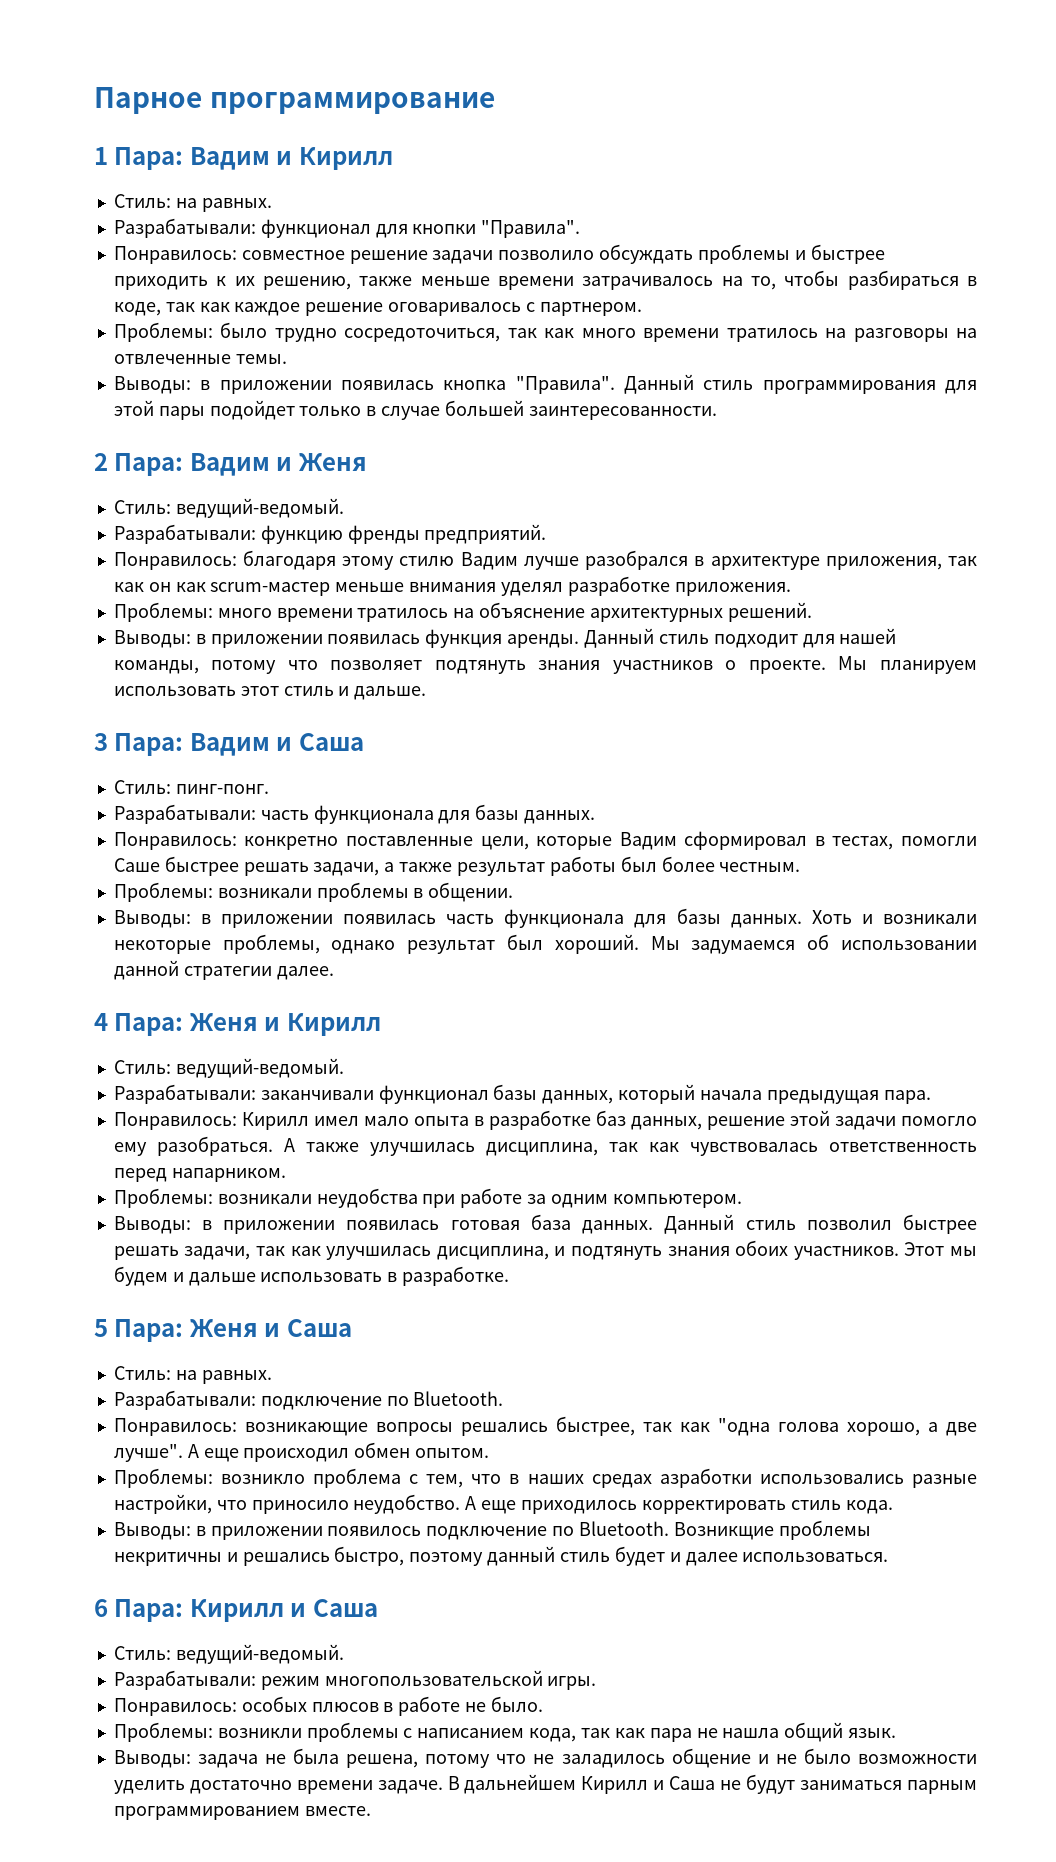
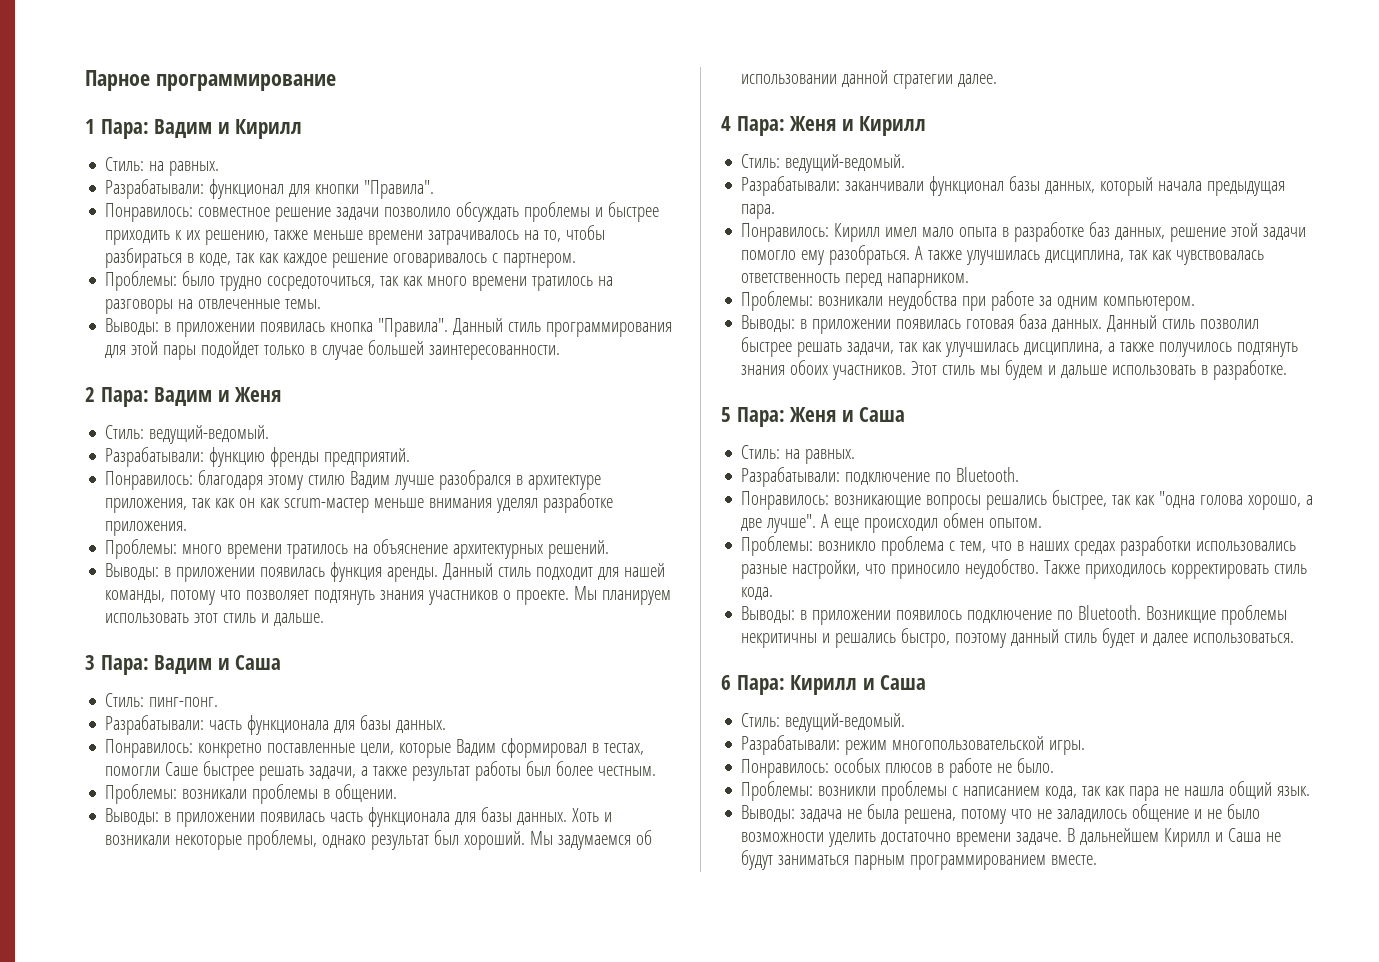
- Данный стиль позволил быстрее решать задачи, так как улучшилась дисциплина, и подтянуть знания обоих участников.
+ Данный стиль позволил быстрее решать задачи, так как улучшилась дисциплина, а также получилось подтянуть знания обоих участников.
- Этот мы будем и дальше использовать в разработке.
+ Этот стиль мы будем и дальше использовать в разработке.
- Проблемы: возникло проблема с тем, что в наших средах азработки использовались разные настройки, что приносило неудобство.
+ Проблемы: возникло проблема с тем, что в наших средах разработки использовались разные настройки, что приносило неудобство.
- А еще приходилось корректировать стиль кода.
+ Также приходилось корректировать стиль кода.

